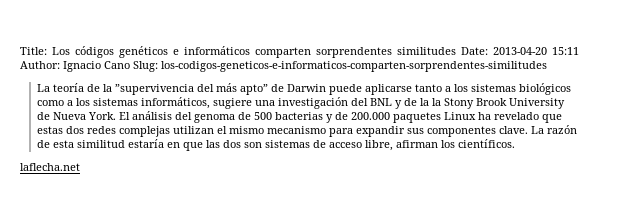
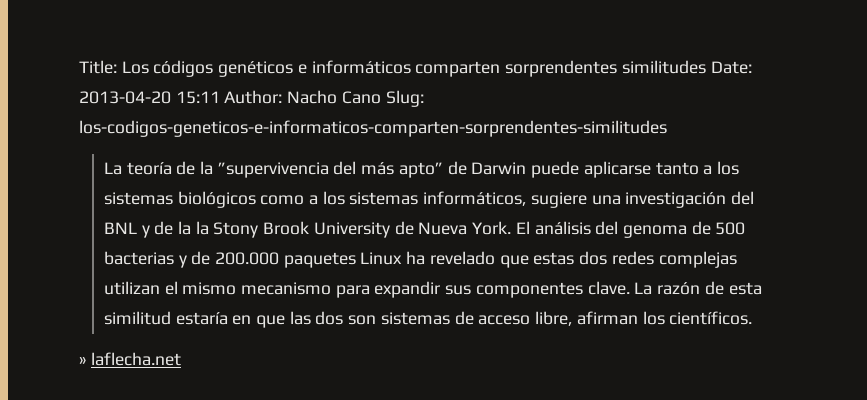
- Title: Los códigos genéticos e informáticos comparten sorprendentes similitudes Date: 2013-04-20 15:11 Author: Ignacio Cano Slug: los-codigos-geneticos-e-informaticos-comparten-sorprendentes-similitudes
+ Title: Los códigos genéticos e informáticos comparten sorprendentes similitudes Date: 2013-04-20 15:11 Author: Nacho Cano Slug: los-codigos-geneticos-e-informaticos-comparten-sorprendentes-similitudes
- laflecha.net
+ » laflecha.net

